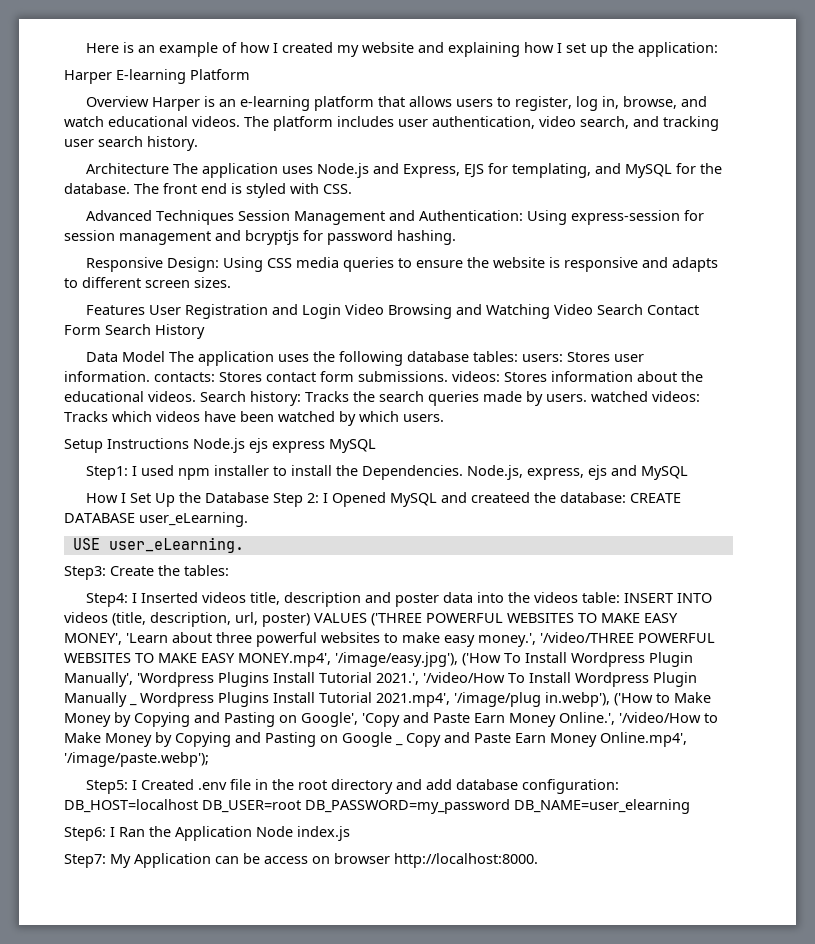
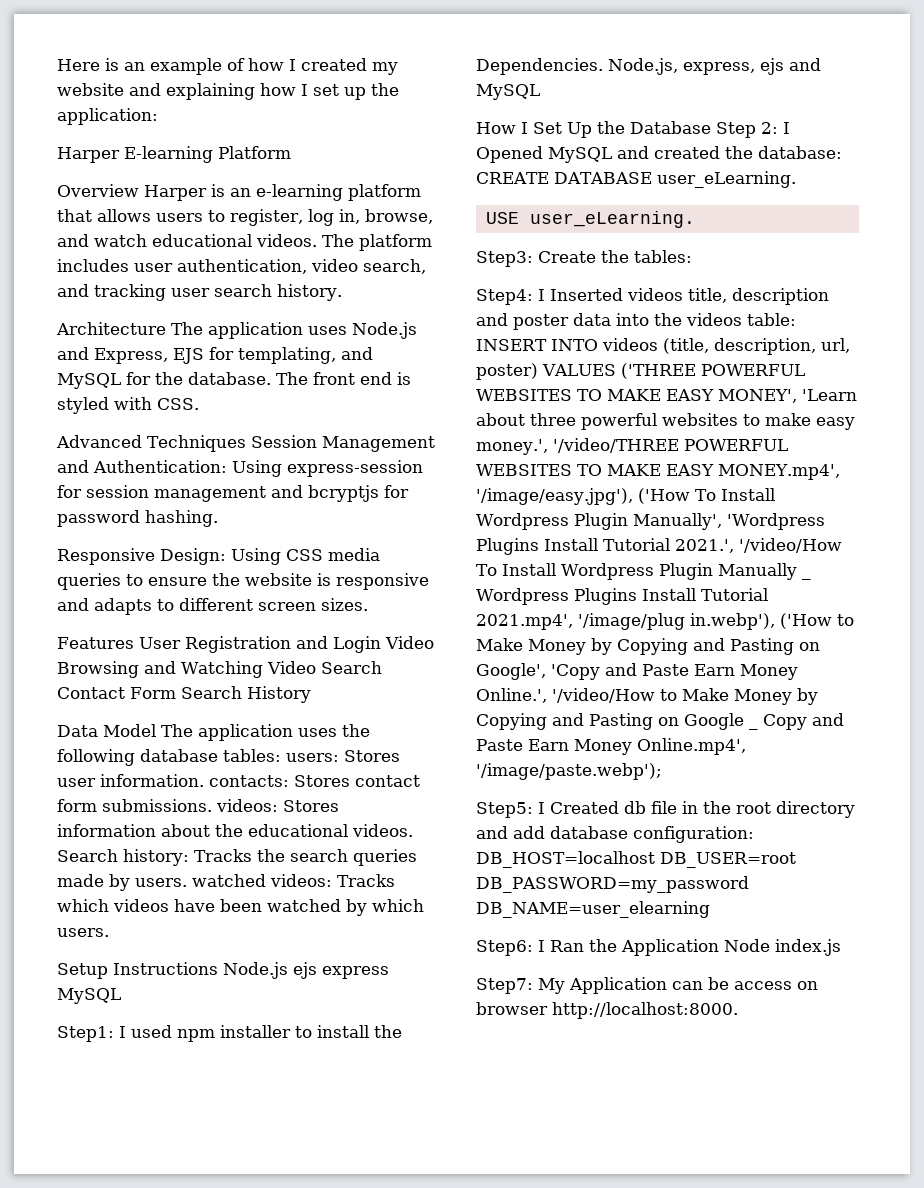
- How I Set Up the Database Step 2: I Opened MySQL and createed the database: CREATE DATABASE user_eLearning.
+ How I Set Up the Database Step 2: I Opened MySQL and created the database: CREATE DATABASE user_eLearning.
- Step5: I Created .env file in the root directory and add database configuration: DB_HOST=localhost DB_USER=root DB_PASSWORD=my_password DB_NAME=user_elearning
+ Step5: I Created db file in the root directory and add database configuration: DB_HOST=localhost DB_USER=root DB_PASSWORD=my_password DB_NAME=user_elearning

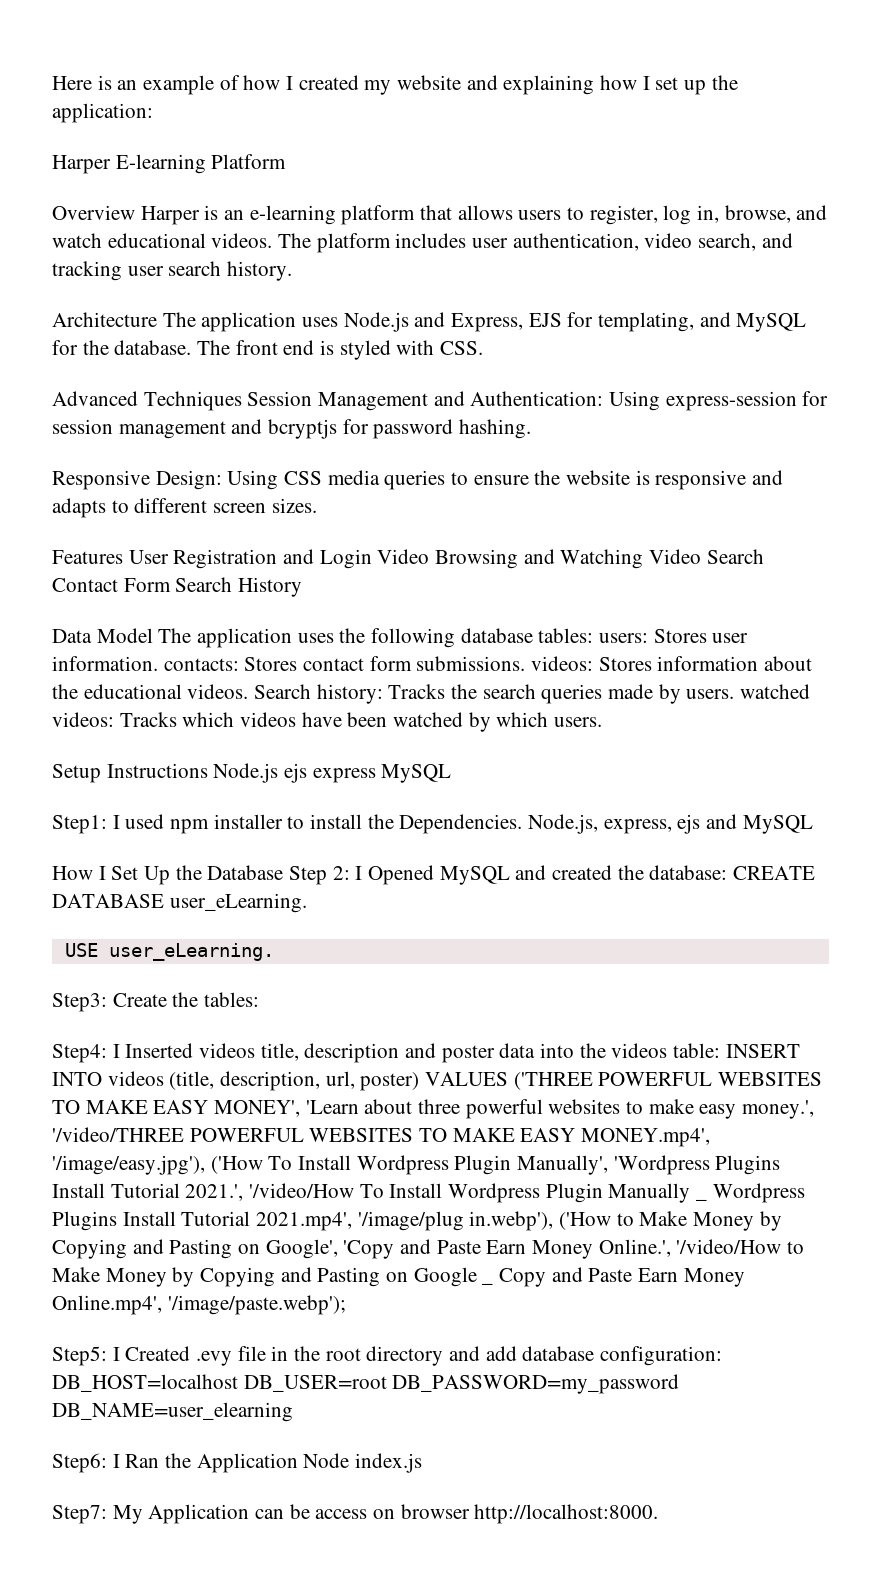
- Step5: I Created db file in the root directory and add database configuration: DB_HOST=localhost DB_USER=root DB_PASSWORD=my_password DB_NAME=user_elearning
+ Step5: I Created .evy file in the root directory and add database configuration: DB_HOST=localhost DB_USER=root DB_PASSWORD=my_password DB_NAME=user_elearning

